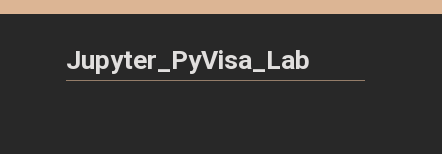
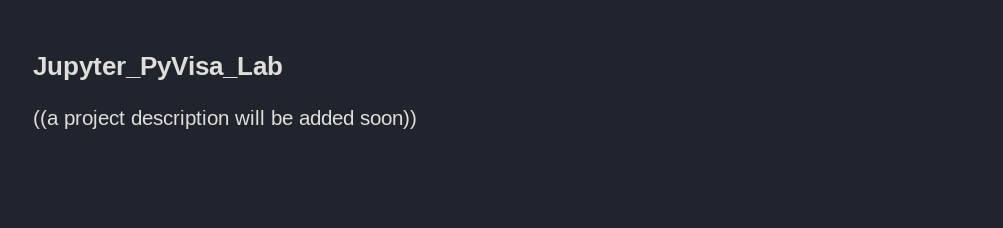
+ ((a project description will be added soon))

